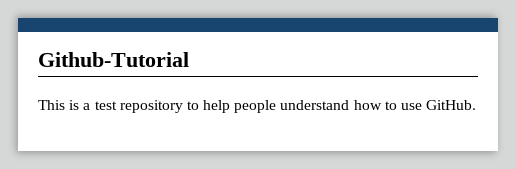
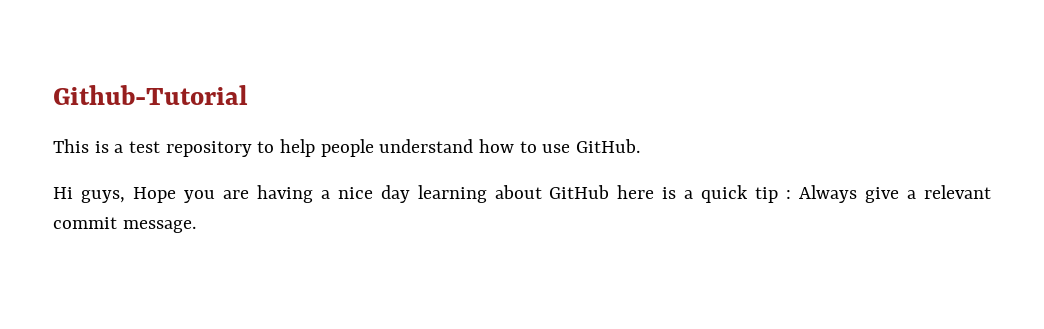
+ Hi guys, Hope you are having a nice day learning about GitHub here is a quick tip : Always give a relevant commit message.

